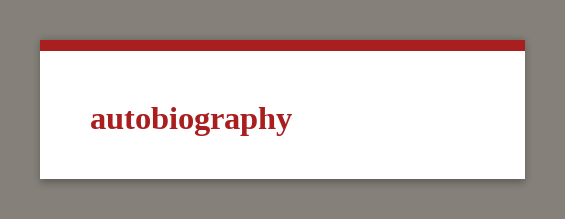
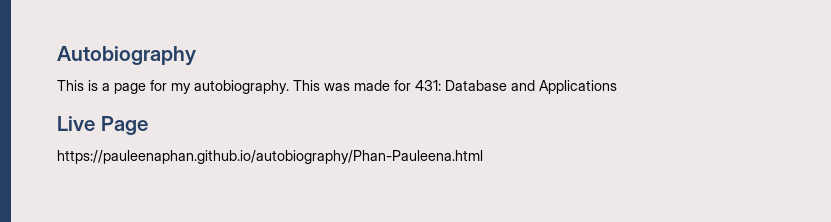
- autobiography
+ Autobiography
+ This is a page for my autobiography. This was made for 431: Database and Applications
+ Live Page
+ https://pauleenaphan.github.io/autobiography/Phan-Pauleena.html

